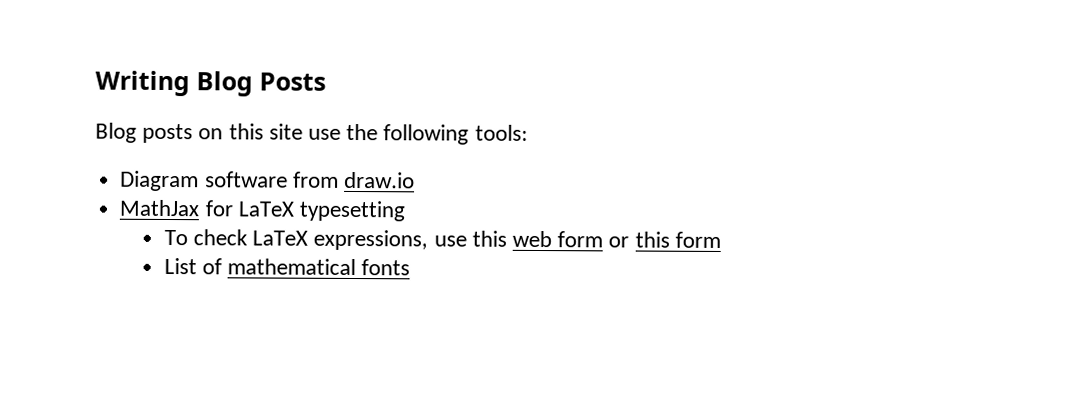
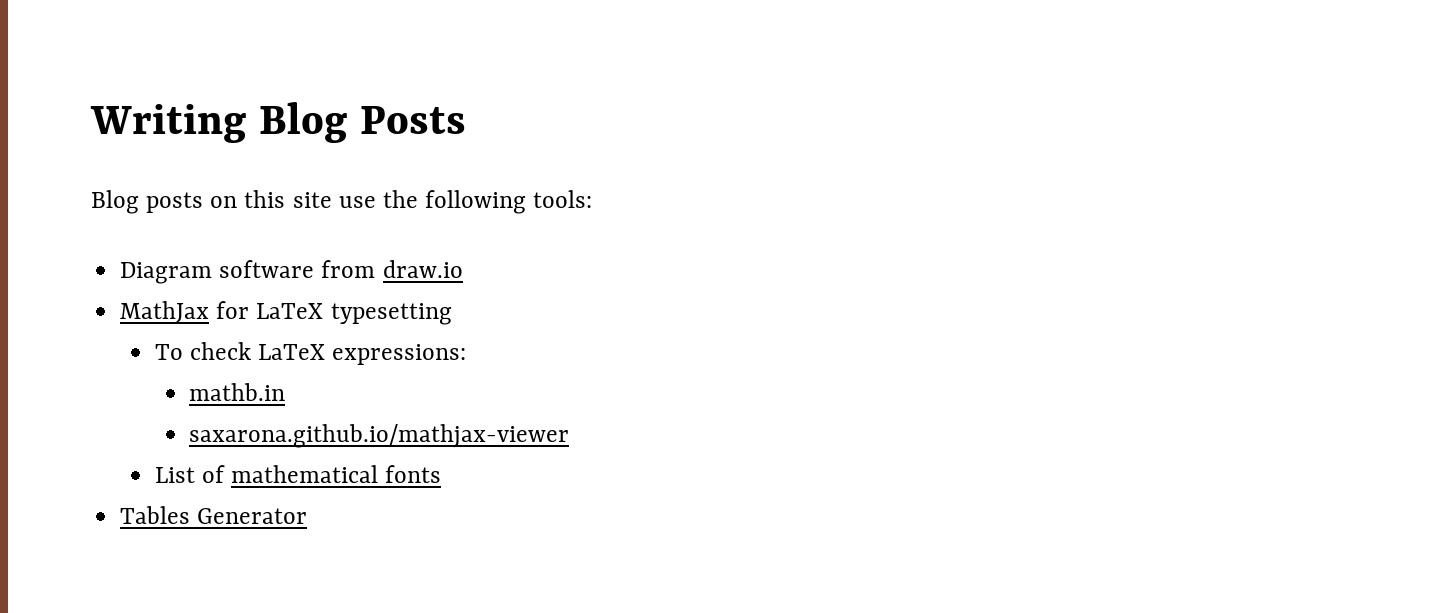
- To check LaTeX expressions, use this web form or this form
+ To check LaTeX expressions:
+ mathb.in
+ saxarona.github.io/mathjax-viewer
+ Tables Generator

